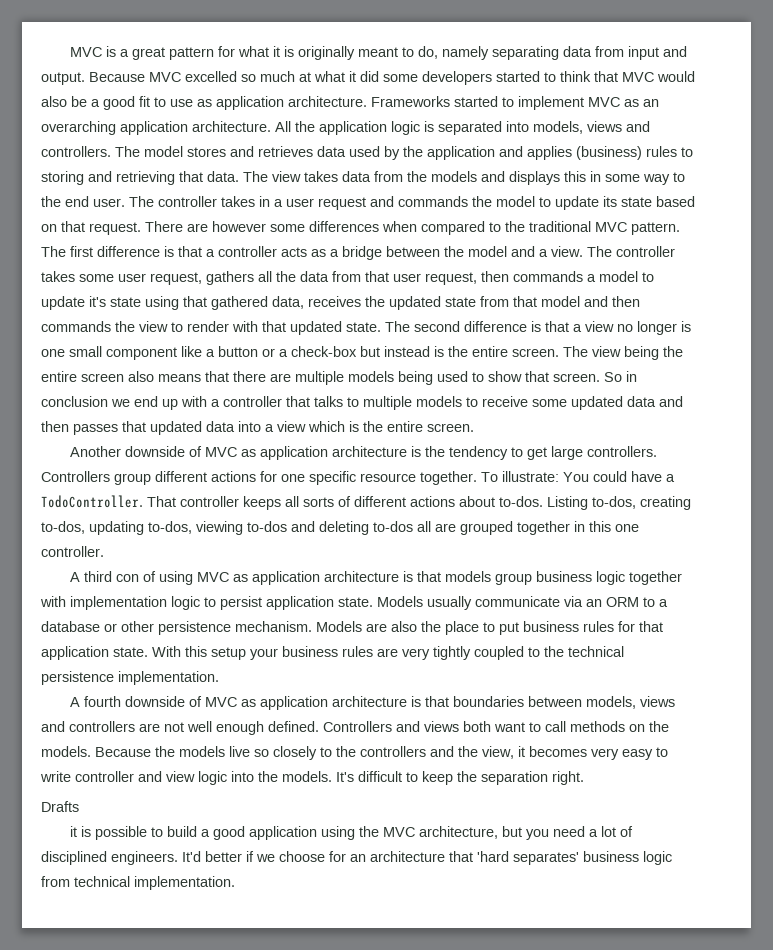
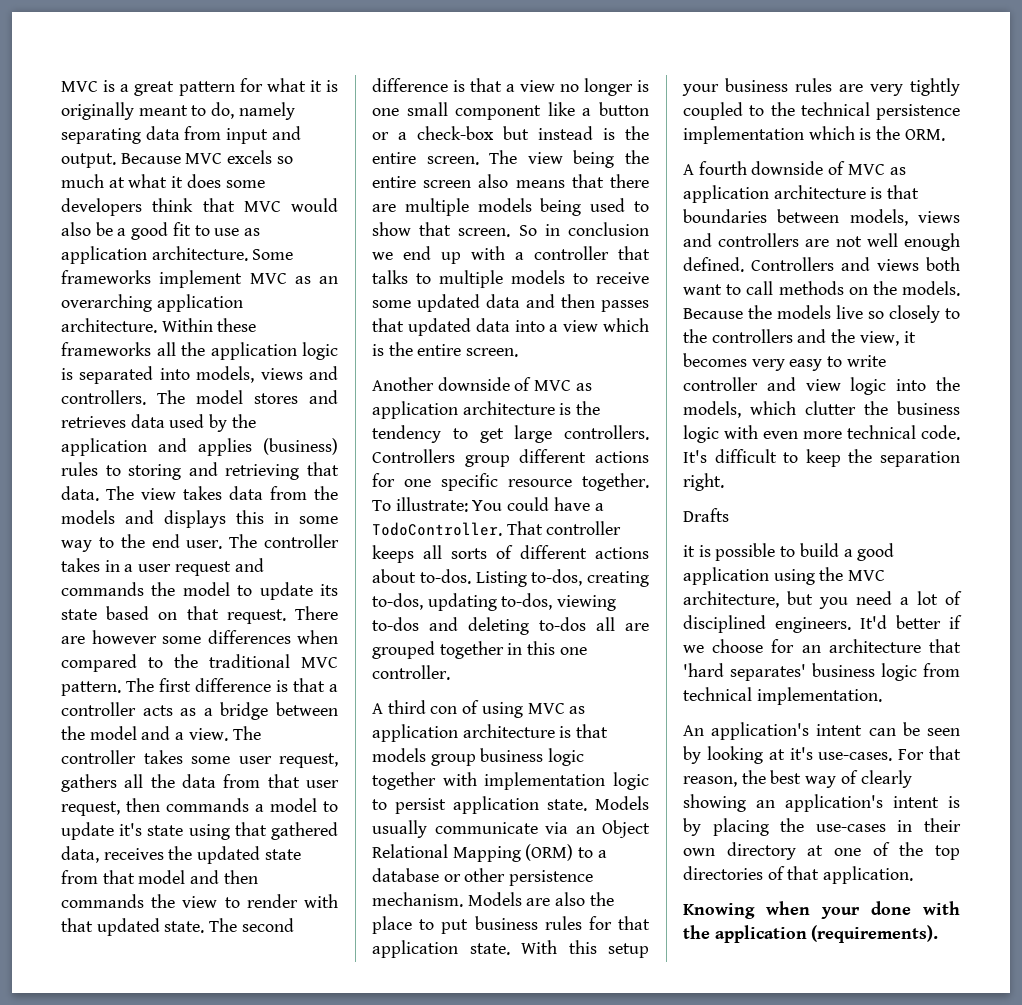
- Because MVC excelled so much at what it did some developers started to think that MVC would also be a good fit to use as application architecture.
+ Because MVC excels so much at what it does some developers think that MVC would also be a good fit to use as application architecture.
- Frameworks started to implement MVC as an overarching application architecture.
+ Some frameworks implement MVC as an overarching application architecture.
- All the application logic is separated into models, views and controllers.
+ Within these frameworks all the application logic is separated into models, views and controllers.
- Models usually communicate via an ORM to a database or other persistence mechanism.
+ Models usually communicate via an Object Relational Mapping (ORM) to a database or other persistence mechanism.
- With this setup your business rules are very tightly coupled to the technical persistence implementation.
+ With this setup your business rules are very tightly coupled to the technical persistence implementation which is the ORM.
- Because the models live so closely to the controllers and the view, it becomes very easy to write controller and view logic into the models.
+ Because the models live so closely to the controllers and the view, it becomes very easy to write controller and view logic into the models, which clutter the business logic with even more technical code.
+ An application's intent can be seen by looking at it's use-cases. For that reason, the best way of clearly showing an application's intent is by placing the use-cases in their own directory at one of the top directories of that application.
+ Knowing when your done with the application (requirements).

